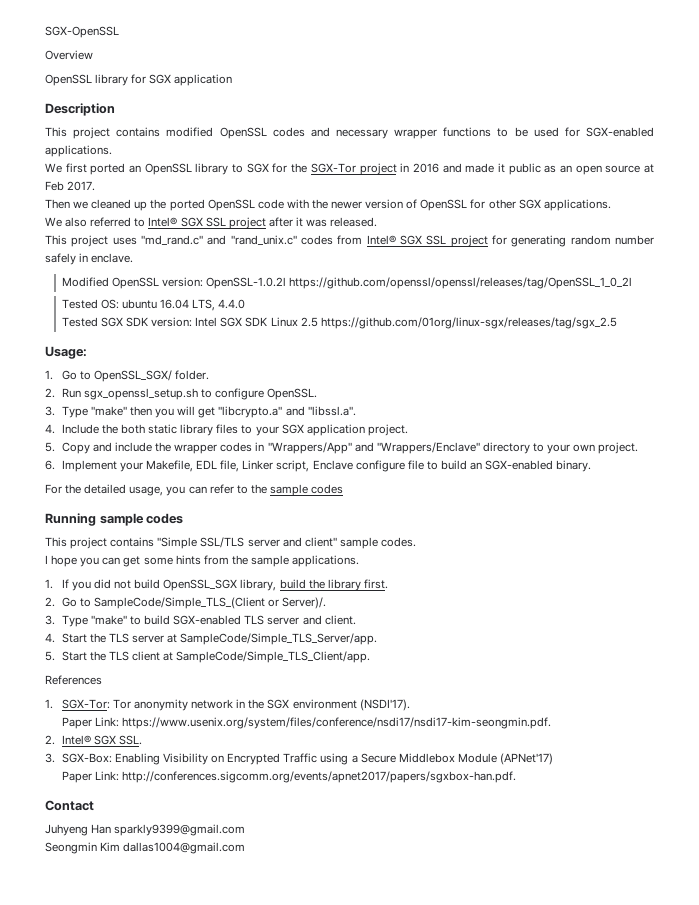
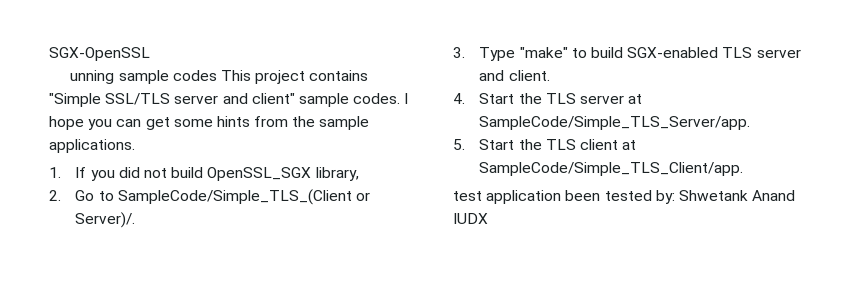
- Overview
- OpenSSL library for SGX application
- Description
- This project contains modified OpenSSL codes and necessary wrapper functions to be used for SGX-enabled applications.
- We first ported an OpenSSL library to SGX for the SGX-Tor project in 2016 and made it public as an open source at Feb 2017.
- Then we cleaned up the ported OpenSSL code with the newer version of OpenSSL for other SGX applications.
- We also referred to Intel® SGX SSL project after it was released.
- This project uses "md_rand.c" and "rand_unix.c" codes from Intel® SGX SSL project for generating random number safely in enclave.
- Modified OpenSSL version: OpenSSL-1.0.2l https://github.com/openssl/openssl/releases/tag/OpenSSL_1_0_2l
- Tested OS: ubuntu 16.04 LTS, 4.4.0
- Tested SGX SDK version: Intel SGX SDK Linux 2.5 https://github.com/01org/linux-sgx/releases/tag/sgx_2.5
- Usage:
- 1. Go to OpenSSL_SGX/ folder.
- 2. Run sgx_openssl_setup.sh to configure OpenSSL.
- 3. Type "make" then you will get "libcrypto.a" and "libssl.a".
- 4. Include the both static library files to your SGX application project.
- 5. Copy and include the wrapper codes in "Wrappers/App" and "Wrappers/Enclave" directory to your own project.
- 6. Implement your Makefile, EDL file, Linker script, Enclave configure file to build an SGX-enabled binary.
- For the detailed usage, you can refer to the sample codes
- Running sample codes
- This project contains "Simple SSL/TLS server and client" sample codes.
- I hope you can get some hints from the sample applications.
+ unning sample codes This project contains "Simple SSL/TLS server and client" sample codes. I hope you can get some hints from the sample applications.
- 1. If you did not build OpenSSL_SGX library, build the library first.
+ 1. If you did not build OpenSSL_SGX library,
- References
- 1. SGX-Tor: Tor anonymity network in the SGX environment (NSDI'17).
- Paper Link: https://www.usenix.org/system/files/conference/nsdi17/nsdi17-kim-seongmin.pdf.
- 2. Intel® SGX SSL.
- 3. SGX-Box: Enabling Visibility on Encrypted Traffic using a Secure Middlebox Module (APNet'17)
- Paper Link: http://conferences.sigcomm.org/events/apnet2017/papers/sgxbox-han.pdf.
- Contact
- Juhyeng Han sparkly9399@gmail.com
- Seongmin Kim dallas1004@gmail.com
+ test application been tested by: Shwetank Anand IUDX

